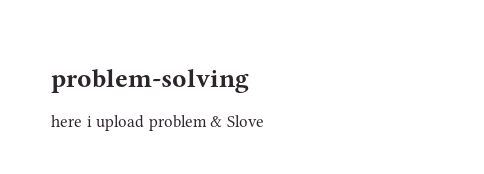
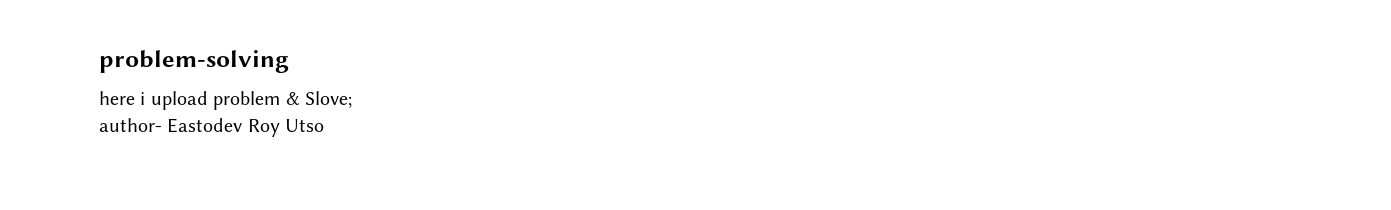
- here i upload problem & Slove
+ here i upload problem & Slove;
+ author- Eastodev Roy Utso

